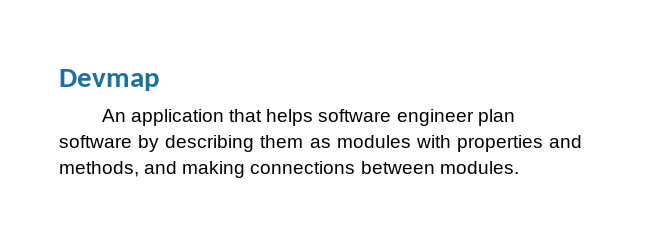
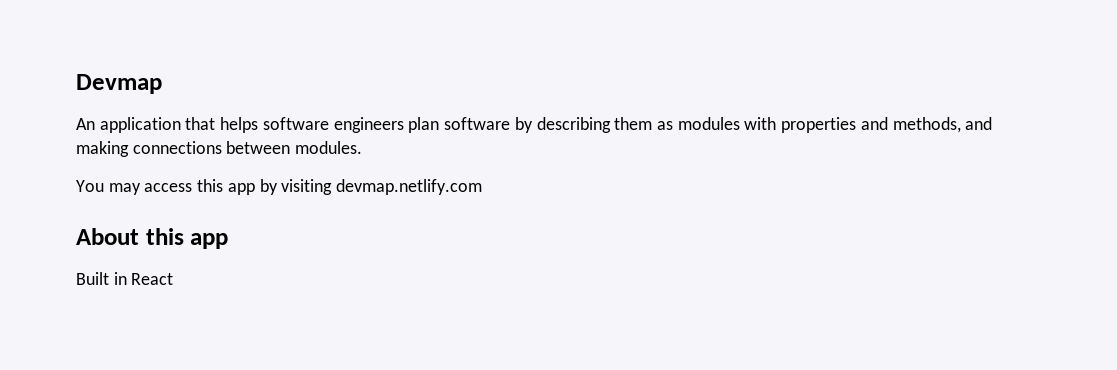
- An application that helps software engineer plan software by describing them as modules with properties and methods, and making connections between modules.
+ An application that helps software engineers plan software by describing them as modules with properties and methods, and making connections between modules.
+ You may access this app by visiting devmap.netlify.com
+ About this app
+ Built in React

